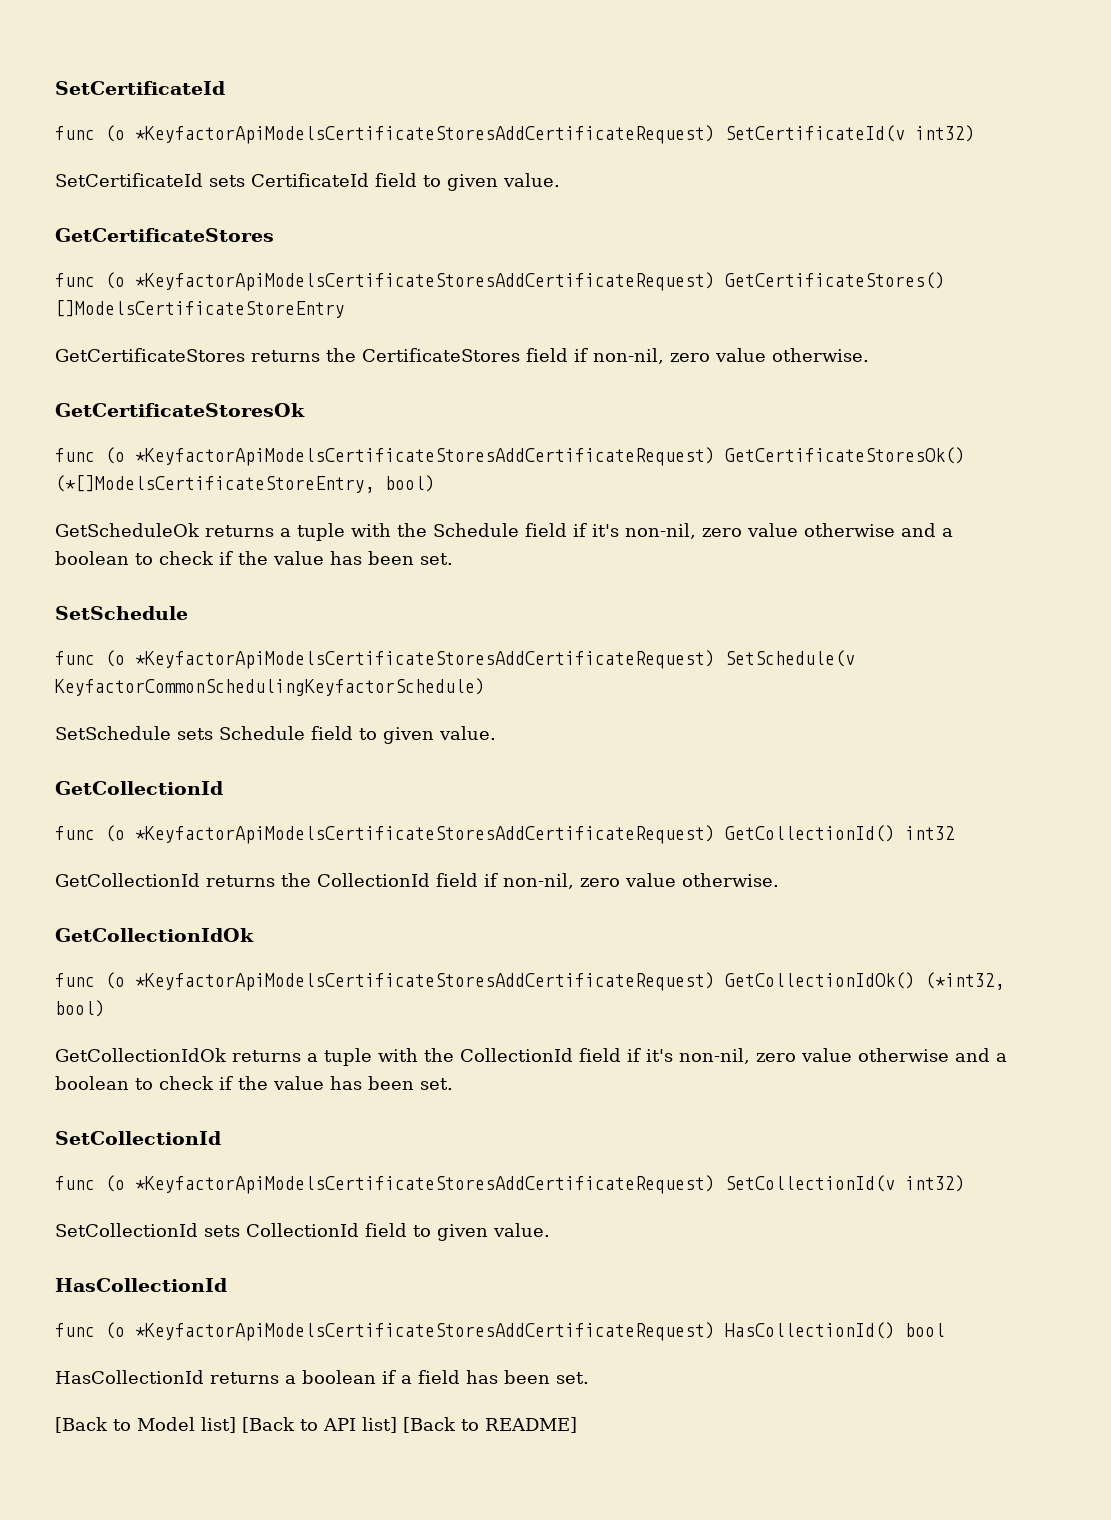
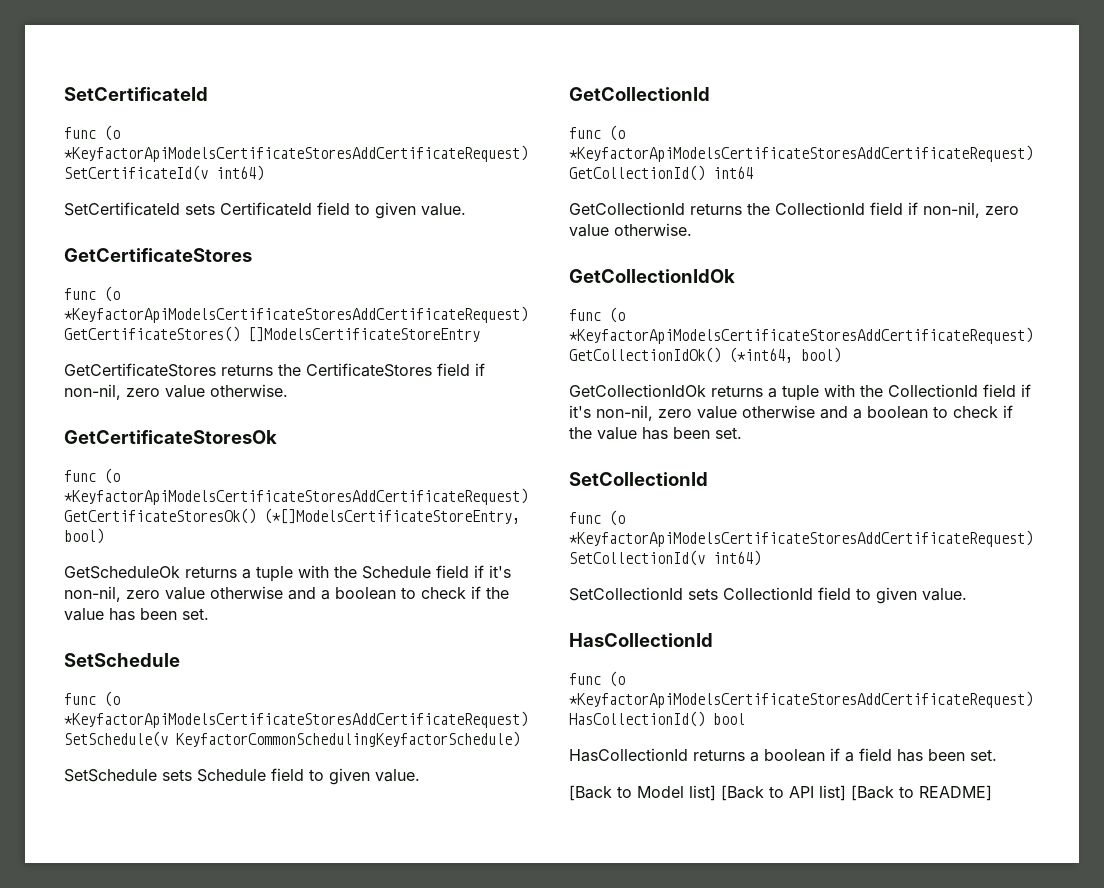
- func (o *KeyfactorApiModelsCertificateStoresAddCertificateRequest) SetCertificateId(v int32)
+ func (o *KeyfactorApiModelsCertificateStoresAddCertificateRequest) SetCertificateId(v int64)
- func (o *KeyfactorApiModelsCertificateStoresAddCertificateRequest) GetCollectionId() int32
+ func (o *KeyfactorApiModelsCertificateStoresAddCertificateRequest) GetCollectionId() int64
- func (o *KeyfactorApiModelsCertificateStoresAddCertificateRequest) GetCollectionIdOk() (*int32, bool)
+ func (o *KeyfactorApiModelsCertificateStoresAddCertificateRequest) GetCollectionIdOk() (*int64, bool)
- func (o *KeyfactorApiModelsCertificateStoresAddCertificateRequest) SetCollectionId(v int32)
+ func (o *KeyfactorApiModelsCertificateStoresAddCertificateRequest) SetCollectionId(v int64)

